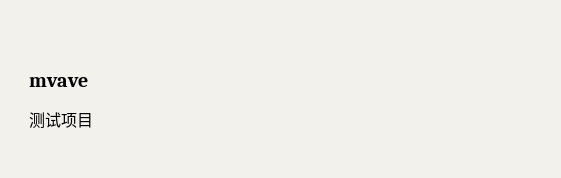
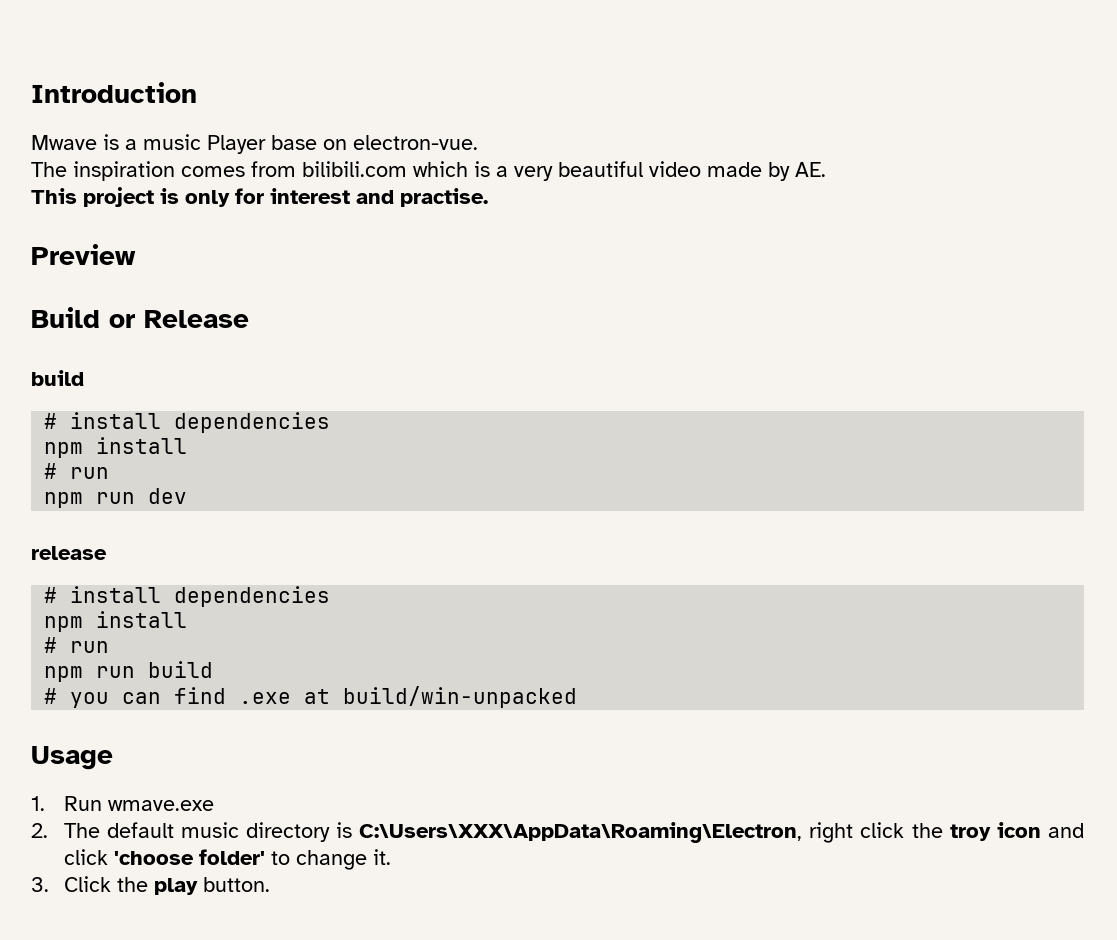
- mvave
- 测试项目
+ Introduction
+ Mwave is a music Player base on electron-vue.
+ The inspiration comes from bilibili.com which is a very beautiful video made by AE.
+ This project is only for interest and practise.
+ Preview
+ Build or Release
+ build
+ # install dependencies
+ npm install
+ # run
+ npm run dev
+ release
+ # install dependencies
+ npm install
+ # run
+ npm run build
+ # you can find .exe at build/win-unpacked
+ Usage
+ 1. Run wmave.exe
+ 2. The default music directory is C:\Users\XXX\AppData\Roaming\Electron, right click the troy icon and click 'choose folder' to change it.
+ 3. Click the play button.

